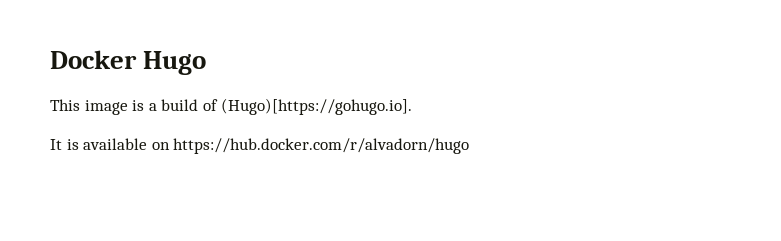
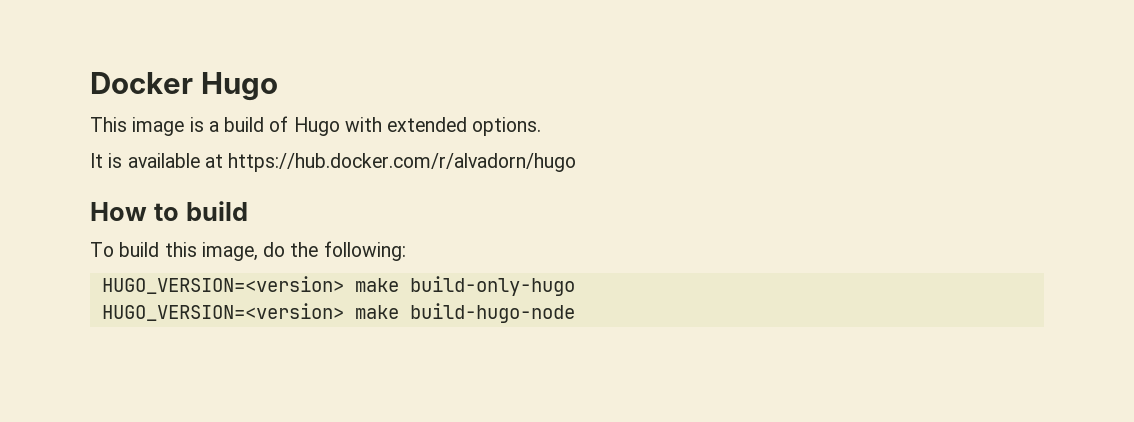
- This image is a build of (Hugo)[https://gohugo.io].
+ This image is a build of Hugo with extended options.
- It is available on https://hub.docker.com/r/alvadorn/hugo
+ It is available at https://hub.docker.com/r/alvadorn/hugo
+ How to build
+ To build this image, do the following:
+ HUGO_VERSION=<version> make build-only-hugo
+ HUGO_VERSION=<version> make build-hugo-node

